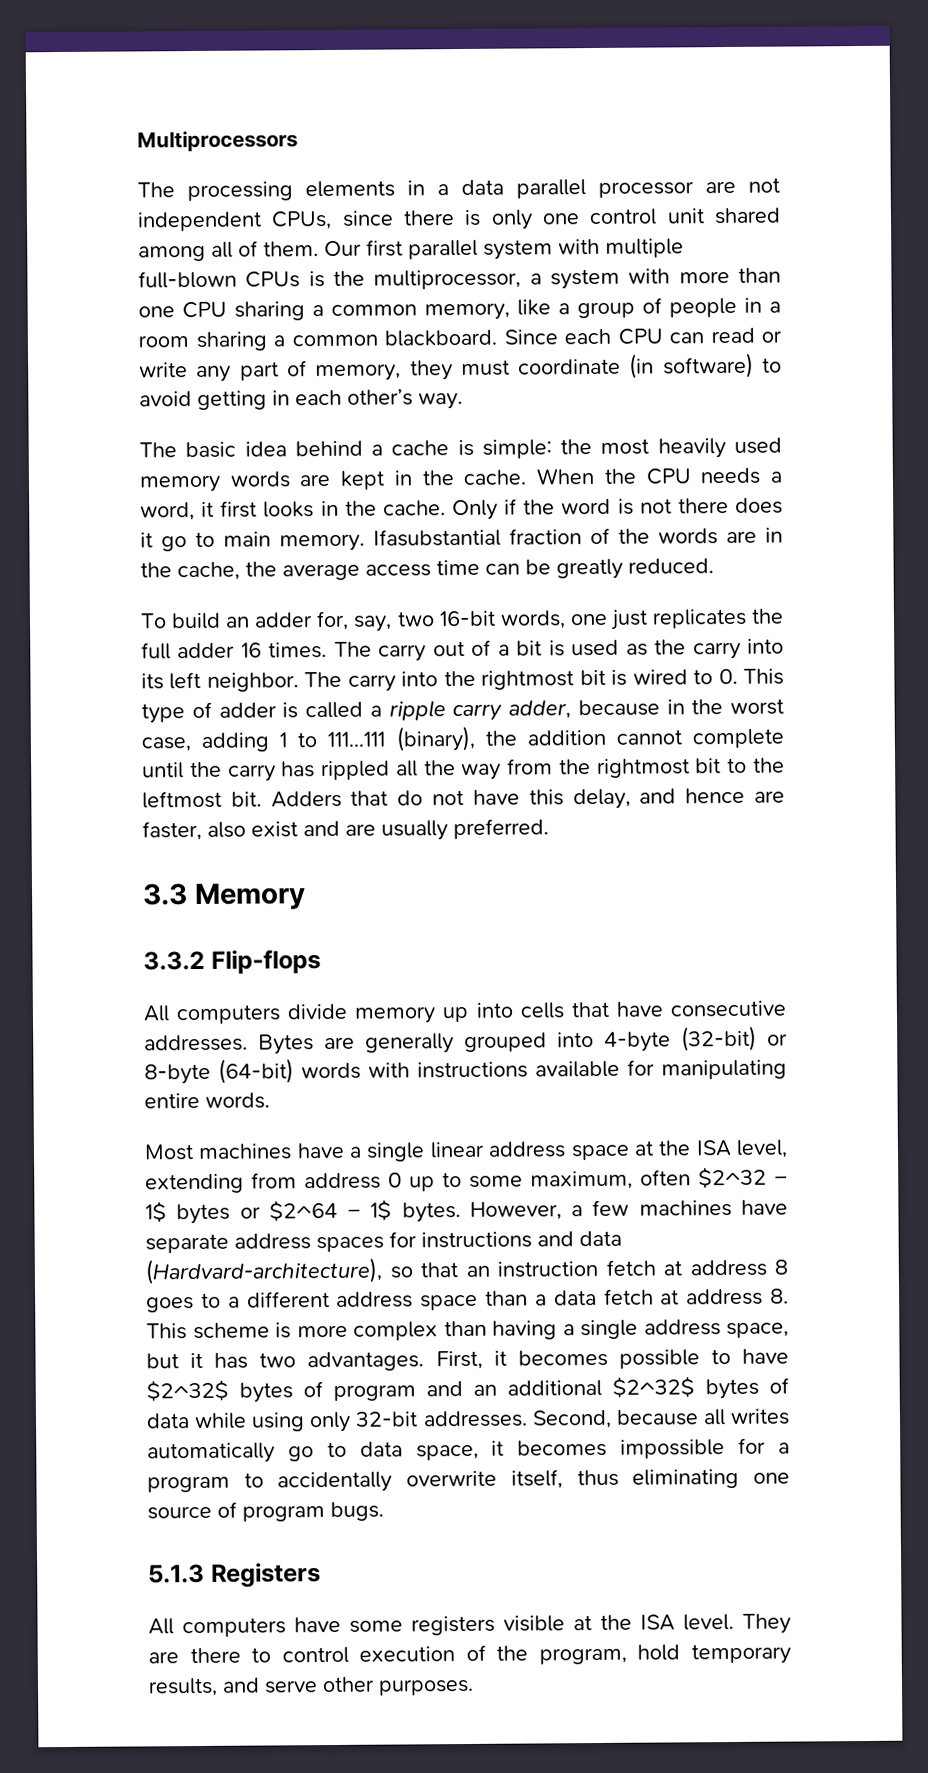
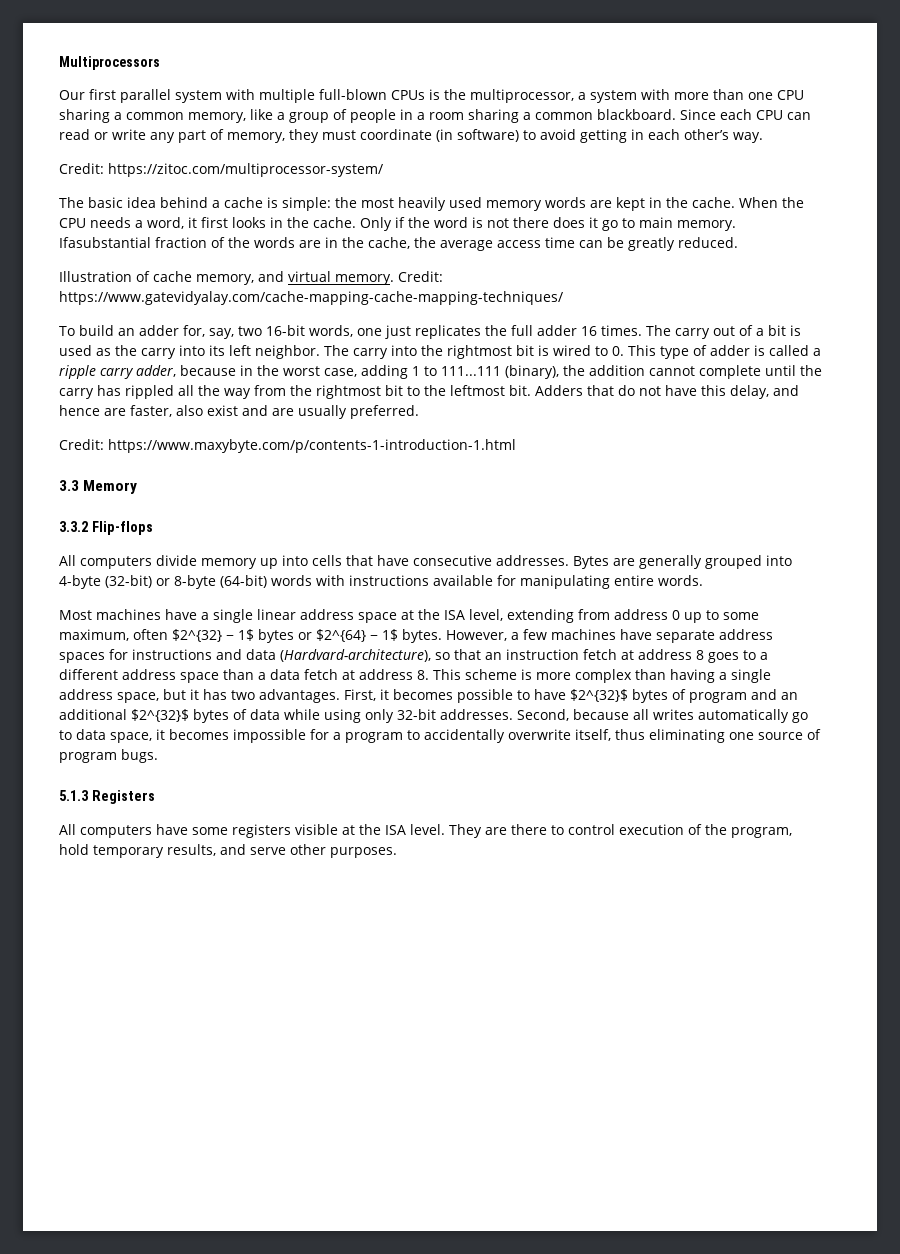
- The processing elements in a data parallel processor are not independent CPUs, since there is only one control unit shared among all of them.
+ Credit: https://zitoc.com/multiprocessor-system/
+ Illustration of cache memory, and virtual memory. Credit: https://www.gatevidyalay.com/cache-mapping-cache-mapping-techniques/
+ Credit: https://www.maxybyte.com/p/contents-1-introduction-1.html
- Most machines have a single linear address space at the ISA level, extending from address 0 up to some maximum, often $2^32 − 1$ bytes or $2^64 − 1$ bytes.
+ Most machines have a single linear address space at the ISA level, extending from address 0 up to some maximum, often $2^{32} − 1$ bytes or $2^{64} − 1$ bytes.
- First, it becomes possible to have $2^32$ bytes of program and an additional $2^32$ bytes of data while using only 32-bit addresses.
+ First, it becomes possible to have $2^{32}$ bytes of program and an additional $2^{32}$ bytes of data while using only 32-bit addresses.

